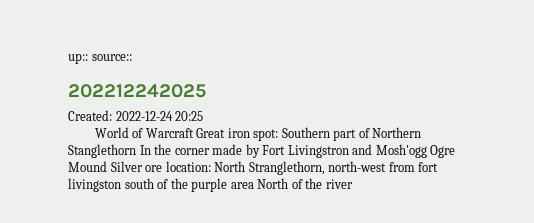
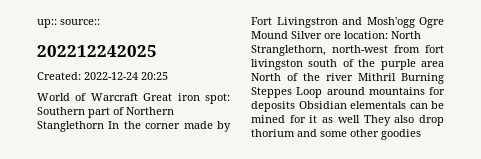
- World of Warcraft Great iron spot: Southern part of Northern Stanglethorn In the corner made by Fort Livingstron and Mosh'ogg Ogre Mound Silver ore location: North Stranglethorn, north-west from fort livingston south of the purple area North of the river
+ World of Warcraft Great iron spot: Southern part of Northern Stanglethorn In the corner made by Fort Livingstron and Mosh'ogg Ogre Mound Silver ore location: North Stranglethorn, north-west from fort livingston south of the purple area North of the river Mithril Burning Steppes Loop around mountains for deposits Obsidian elementals can be mined for it as well They also drop thorium and some other goodies

